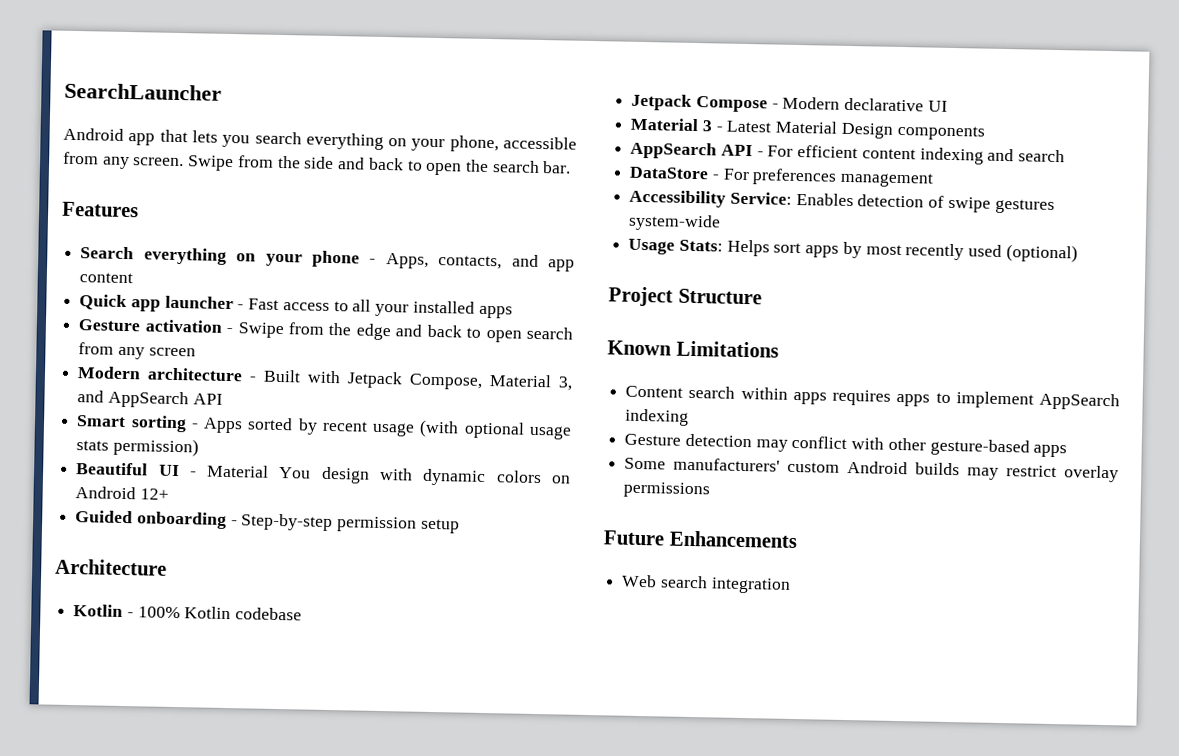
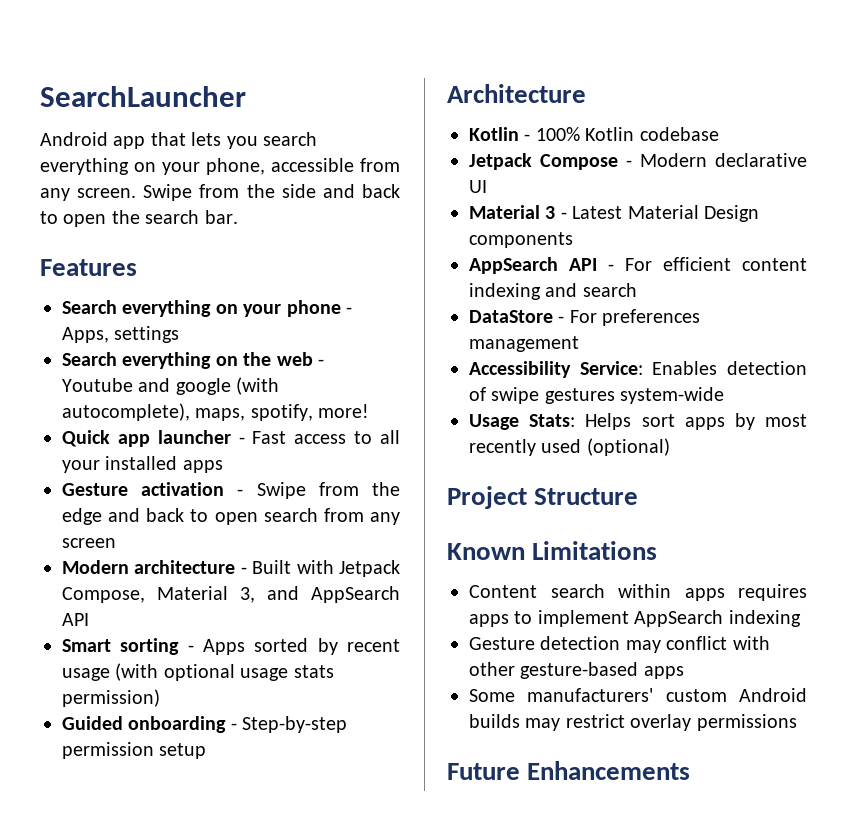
- Search everything on your phone - Apps, contacts, and app content
+ Search everything on your phone - Apps, settings
+ Search everything on the web - Youtube and google (with autocomplete), maps, spotify, more!
- Beautiful UI - Material You design with dynamic colors on Android 12+
- Web search integration

